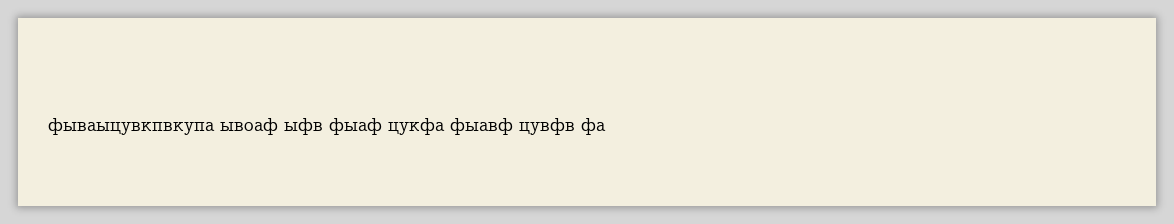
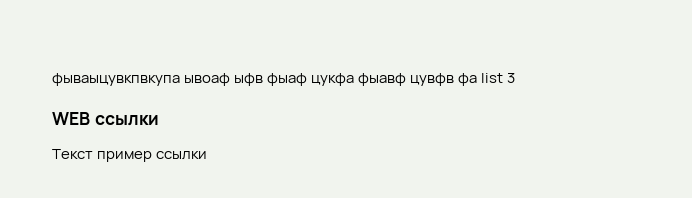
- фываыцувкпвкупа ывоаф ыфв фыаф цукфа фыавф цувфв фа
+ фываыцувкпвкупа ывоаф ыфв фыаф цукфа фыавф цувфв фа list 3
+ WEB ссылки
+ Текст пример ссылки

